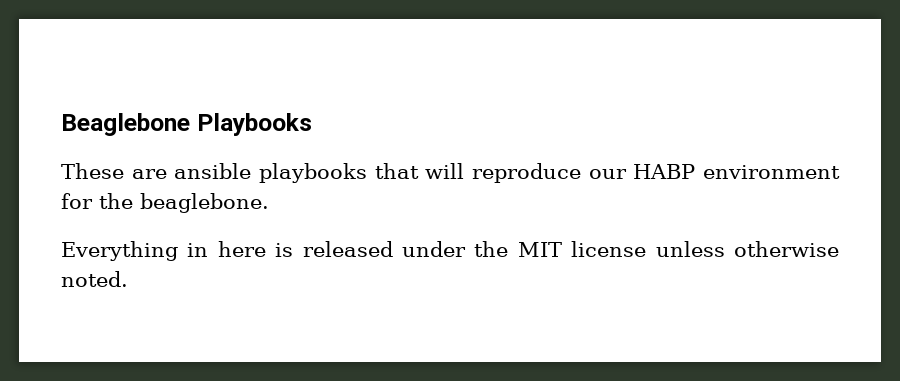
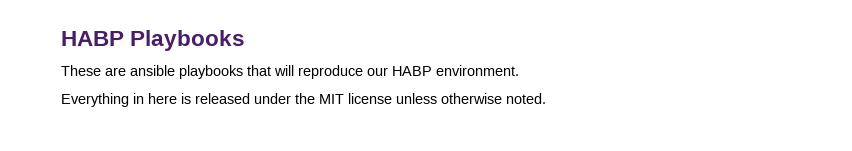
- Beaglebone Playbooks
+ HABP Playbooks
- These are ansible playbooks that will reproduce our HABP environment for the beaglebone.
+ These are ansible playbooks that will reproduce our HABP environment.

